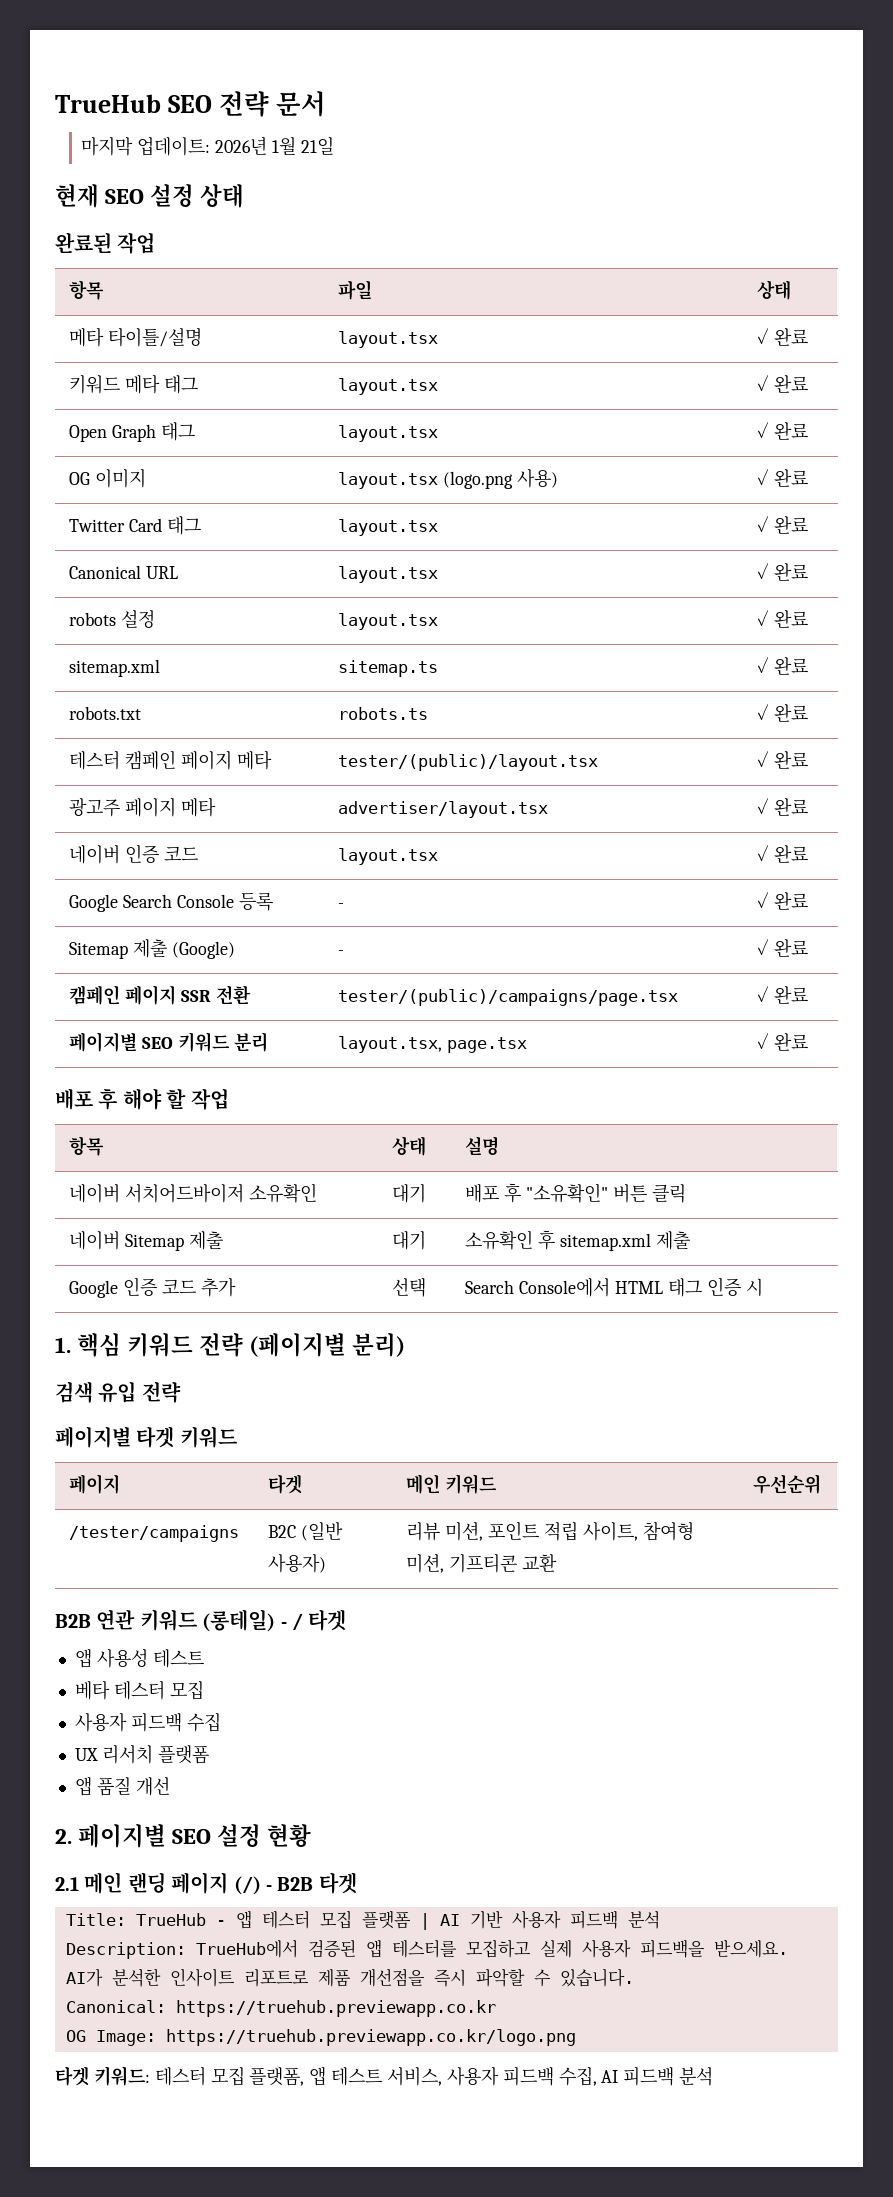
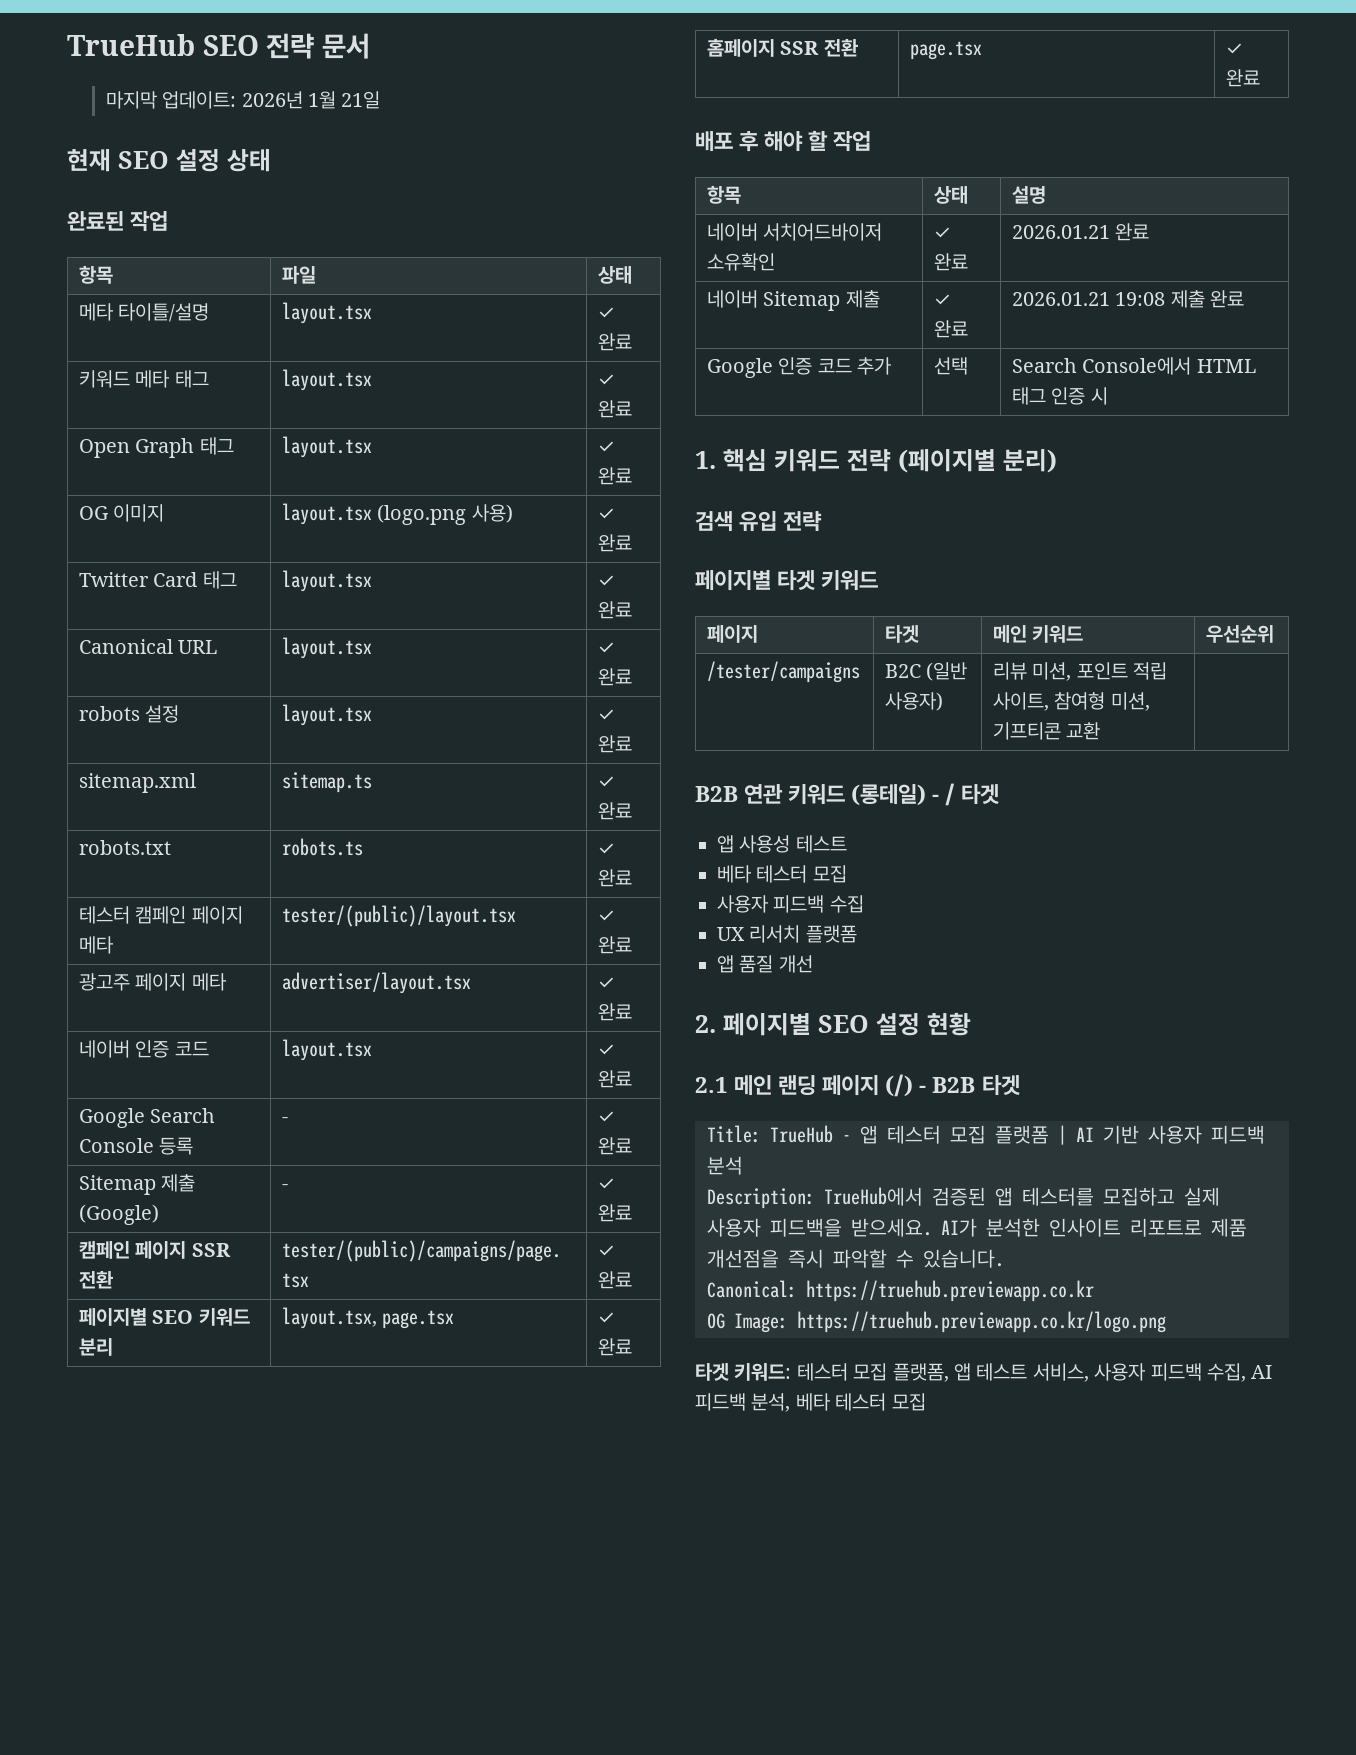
+ 홈페이지 SSR 전환 | page.tsx | ✓ 완료
- 네이버 서치어드바이저 소유확인 | 대기 | 배포 후 "소유확인" 버튼 클릭
+ 네이버 서치어드바이저 소유확인 | ✓ 완료 | 2026.01.21 완료
- 네이버 Sitemap 제출 | 대기 | 소유확인 후 sitemap.xml 제출
+ 네이버 Sitemap 제출 | ✓ 완료 | 2026.01.21 19:08 제출 완료
- 타겟 키워드: 테스터 모집 플랫폼, 앱 테스트 서비스, 사용자 피드백 수집, AI 피드백 분석
+ 타겟 키워드: 테스터 모집 플랫폼, 앱 테스트 서비스, 사용자 피드백 수집, AI 피드백 분석, 베타 테스터 모집

